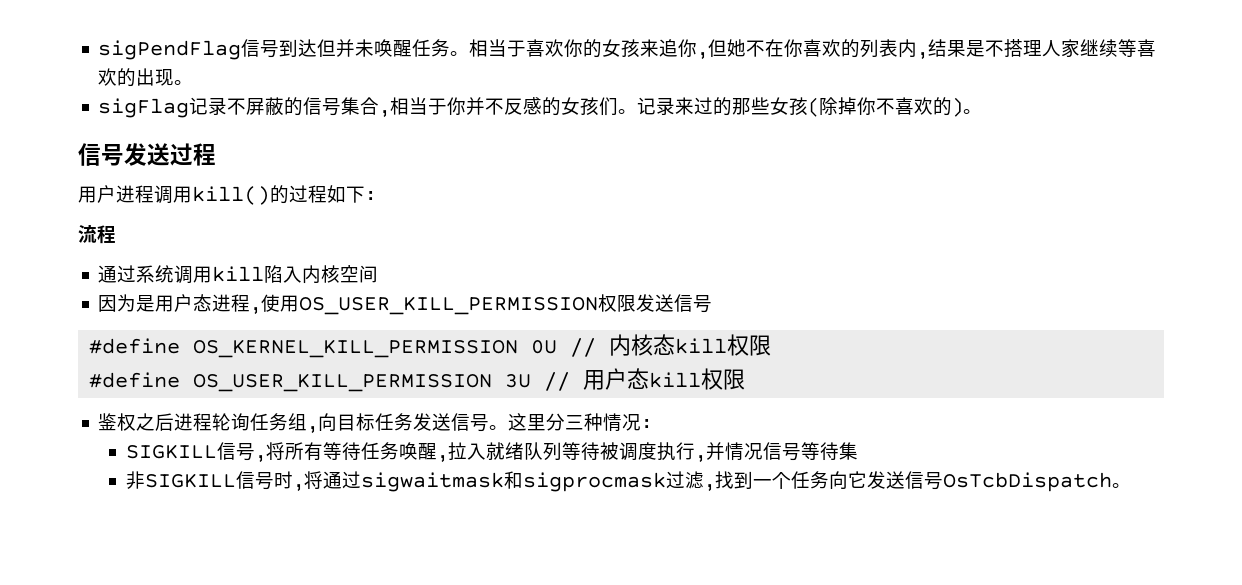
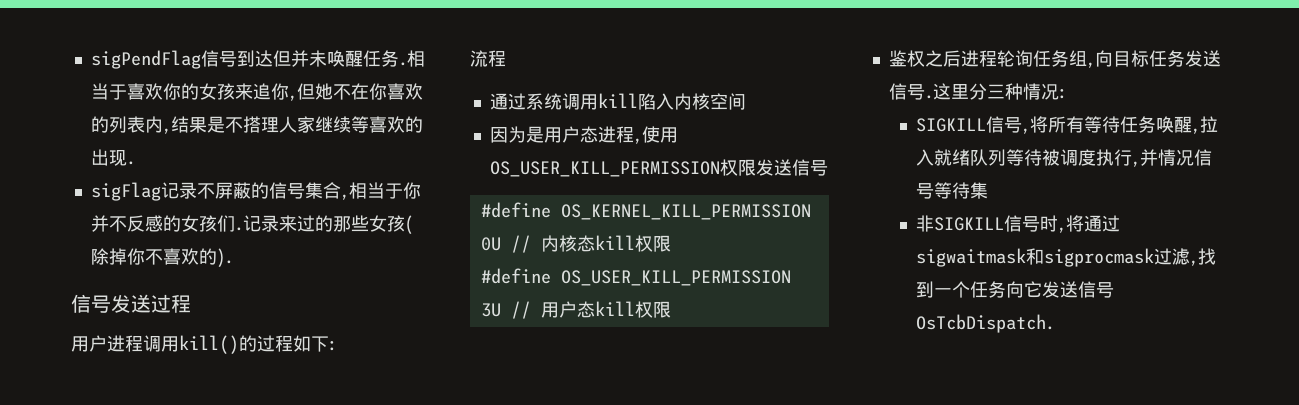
- sigPendFlag信号到达但并未唤醒任务。
+ sigPendFlag信号到达但并未唤醒任务.
- 相当于喜欢你的女孩来追你,但她不在你喜欢的列表内,结果是不搭理人家继续等喜欢的出现。
+ 相当于喜欢你的女孩来追你,但她不在你喜欢的列表内,结果是不搭理人家继续等喜欢的出现.
- sigFlag记录不屏蔽的信号集合,相当于你并不反感的女孩们。
+ sigFlag记录不屏蔽的信号集合,相当于你并不反感的女孩们.
- 记录来过的那些女孩(除掉你不喜欢的)。
+ 记录来过的那些女孩(除掉你不喜欢的).
- 鉴权之后进程轮询任务组,向目标任务发送信号。
+ 鉴权之后进程轮询任务组,向目标任务发送信号.
- 非SIGKILL信号时,将通过sigwaitmask和sigprocmask过滤,找到一个任务向它发送信号OsTcbDispatch。
+ 非SIGKILL信号时,将通过sigwaitmask和sigprocmask过滤,找到一个任务向它发送信号OsTcbDispatch.

